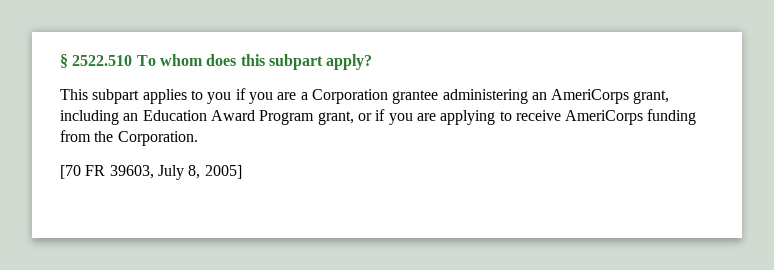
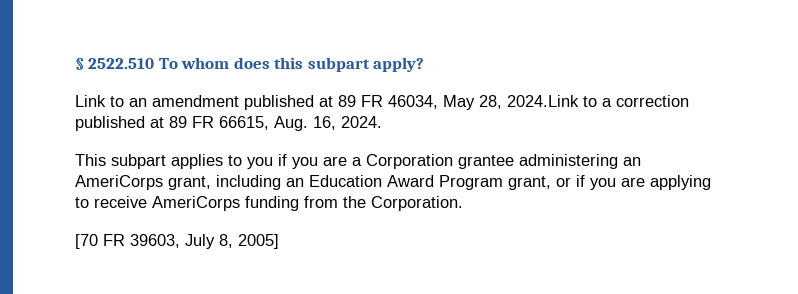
+ Link to an amendment published at 89 FR 46034, May 28, 2024.Link to a correction published at 89 FR 66615, Aug. 16, 2024.

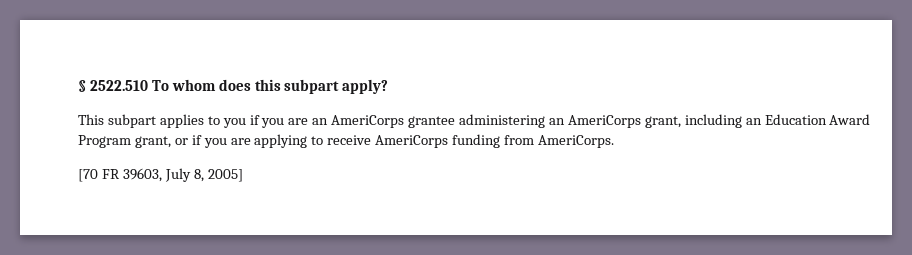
- Link to an amendment published at 89 FR 46034, May 28, 2024.Link to a correction published at 89 FR 66615, Aug. 16, 2024.
- This subpart applies to you if you are a Corporation grantee administering an AmeriCorps grant, including an Education Award Program grant, or if you are applying to receive AmeriCorps funding from the Corporation.
+ This subpart applies to you if you are an AmeriCorps grantee administering an AmeriCorps grant, including an Education Award Program grant, or if you are applying to receive AmeriCorps funding from AmeriCorps.

